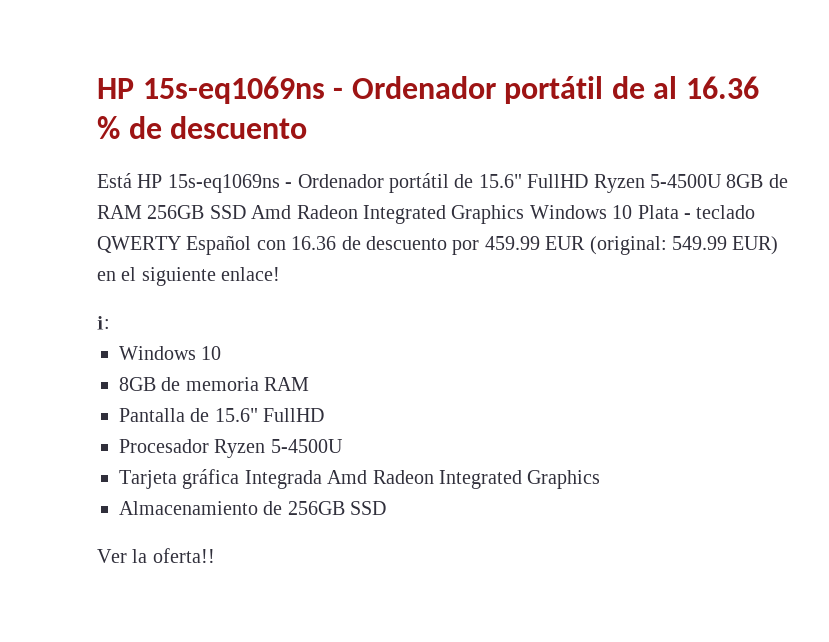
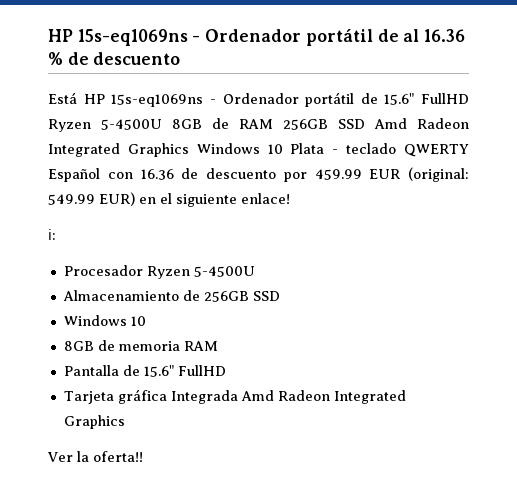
+ Procesador Ryzen 5-4500U
+ Almacenamiento de 256GB SSD
- Procesador Ryzen 5-4500U
- Almacenamiento de 256GB SSD

